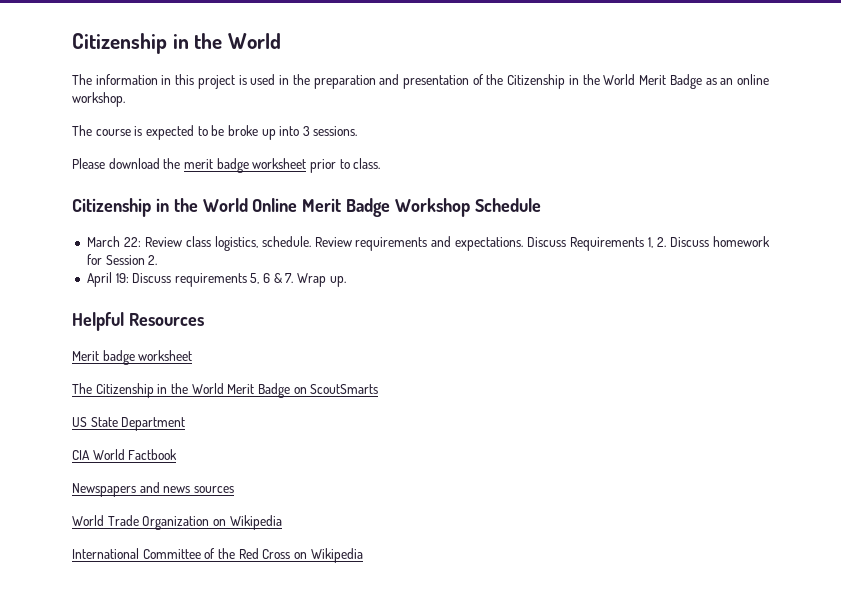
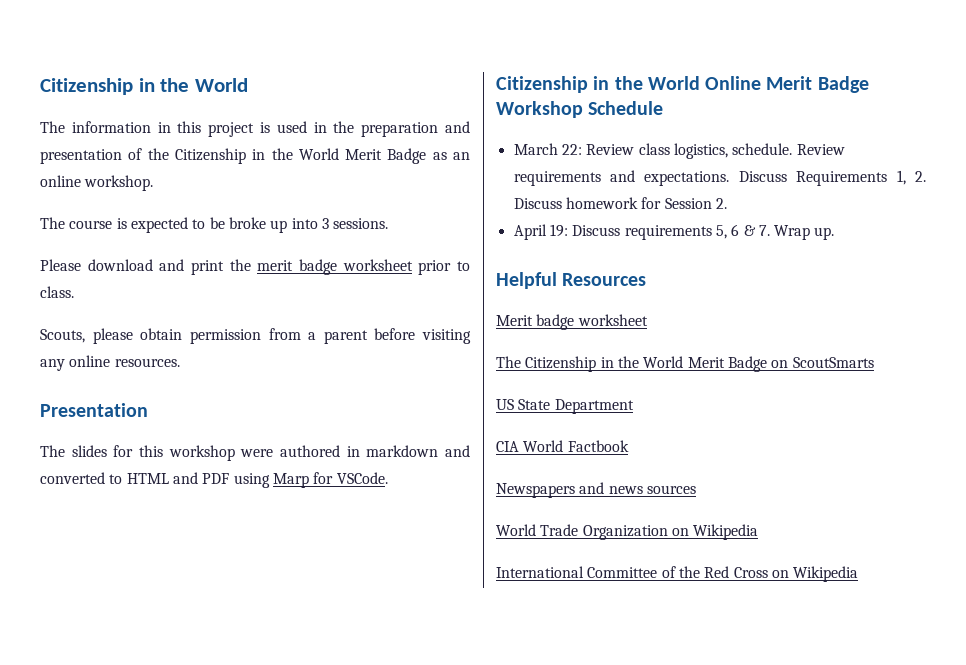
- Please download the merit badge worksheet prior to class.
+ Please download and print the merit badge worksheet prior to class.
+ Scouts, please obtain permission from a parent before visiting any online resources.
+ Presentation
+ The slides for this workshop were authored in markdown and converted to HTML and PDF using Marp for VSCode.

